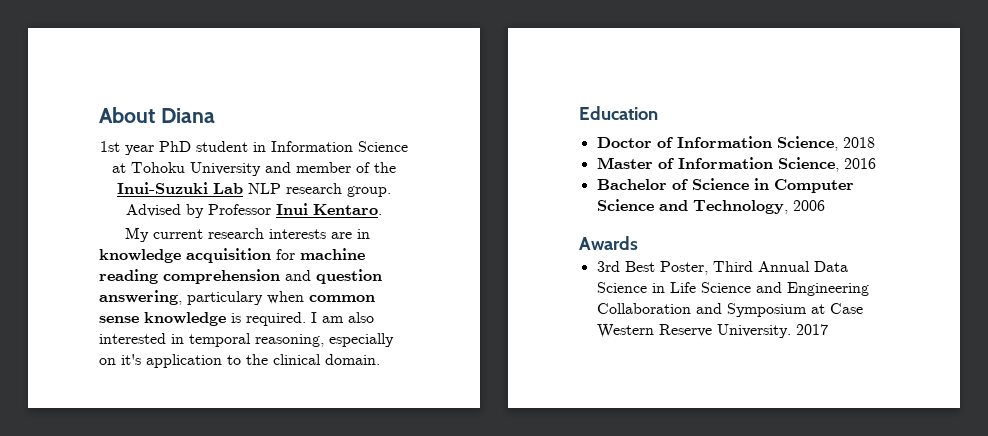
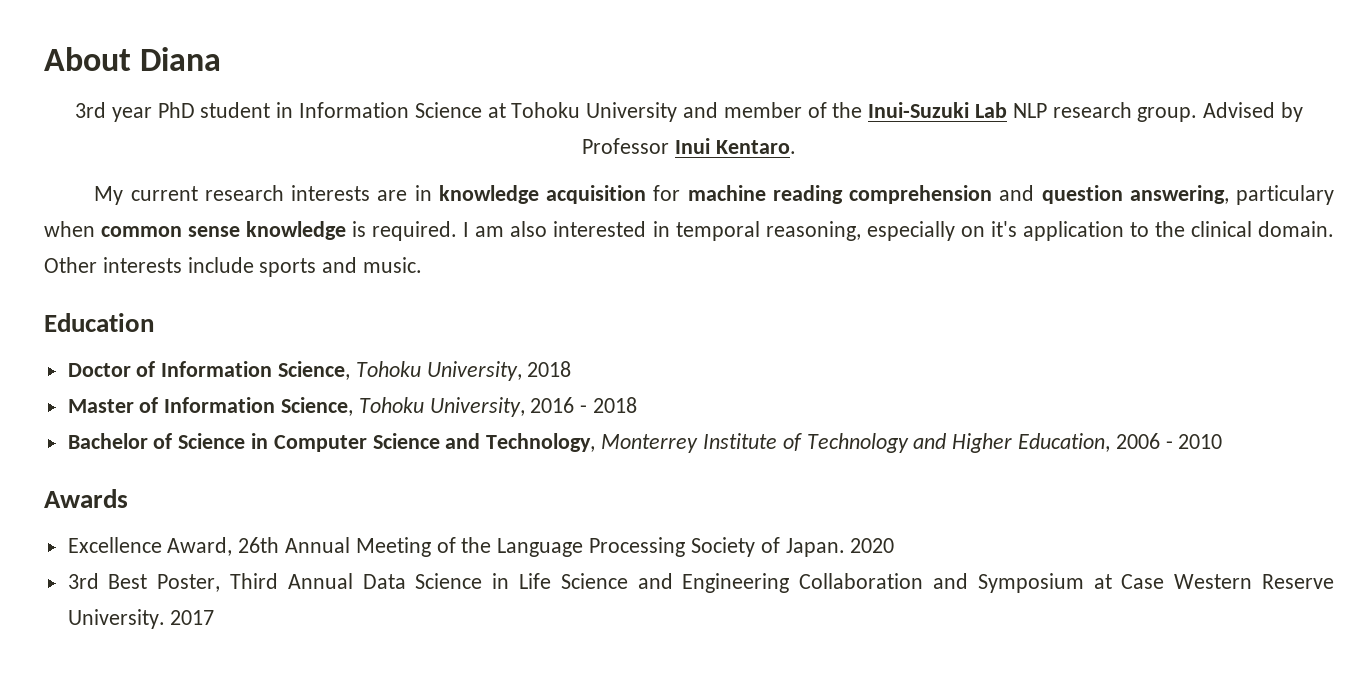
- 1st year PhD student in Information Science at Tohoku University and member of the Inui-Suzuki Lab NLP research group.
+ 3rd year PhD student in Information Science at Tohoku University and member of the Inui-Suzuki Lab NLP research group.
+ Other interests include sports and music.
- Doctor of Information Science, 2018
+ Doctor of Information Science, Tohoku University, 2018
- Master of Information Science, 2016
+ Master of Information Science, Tohoku University, 2016 - 2018
- Bachelor of Science in Computer Science and Technology, 2006
+ Bachelor of Science in Computer Science and Technology, Monterrey Institute of Technology and Higher Education, 2006 - 2010
+ Excellence Award, 26th Annual Meeting of the Language Processing Society of Japan. 2020

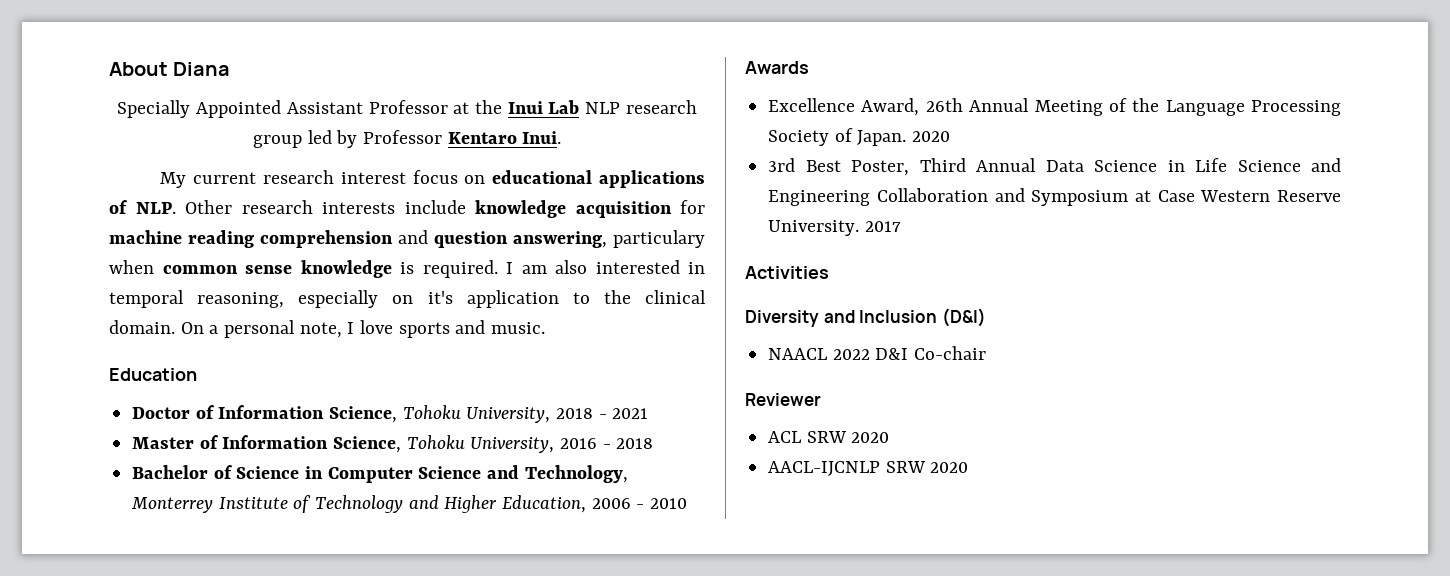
- 3rd year PhD student in Information Science at Tohoku University and member of the Inui-Suzuki Lab NLP research group. Advised by Professor Inui Kentaro.
- My current research interests are in knowledge acquisition for machine reading comprehension and question answering, particulary when common sense knowledge is required.
+ Specially Appointed Assistant Professor at the Inui Lab NLP research group led by Professor Kentaro Inui.
+ My current research interest focus on educational applications of NLP. Other research interests include knowledge acquisition for machine reading comprehension and question answering, particulary when common sense knowledge is required.
- Other interests include sports and music.
+ On a personal note, I love sports and music.
- Doctor of Information Science, Tohoku University, 2018
+ Doctor of Information Science, Tohoku University, 2018 - 2021
+ Activities
+ Diversity and Inclusion (D&I)
+ NAACL 2022 D&I Co-chair
+ Reviewer
+ ACL SRW 2020
+ AACL-IJCNLP SRW 2020

